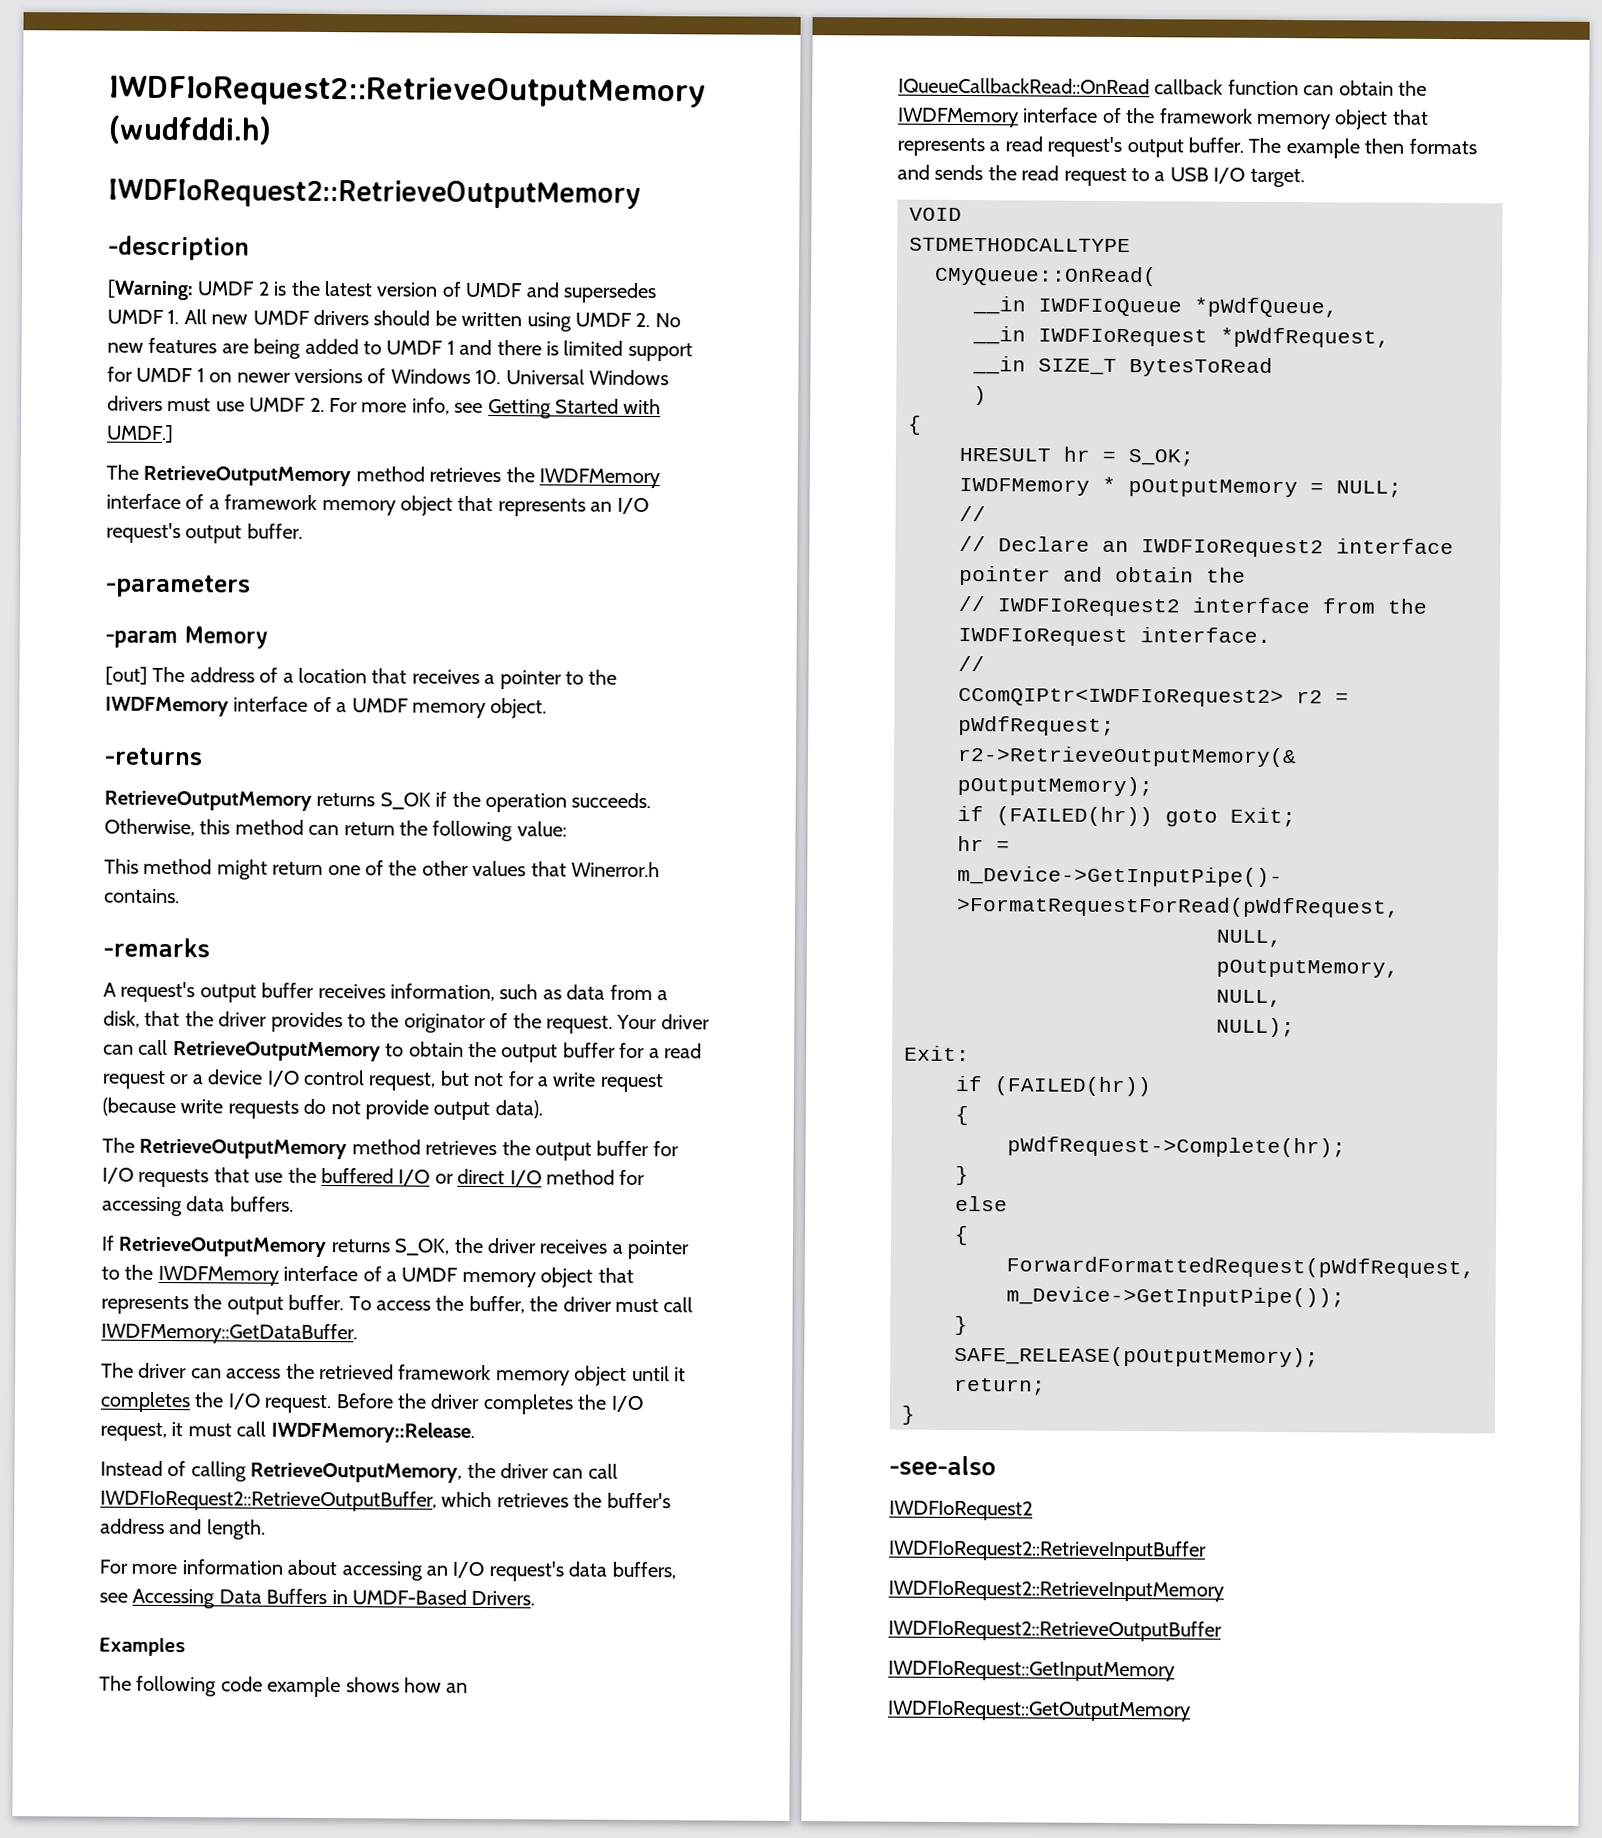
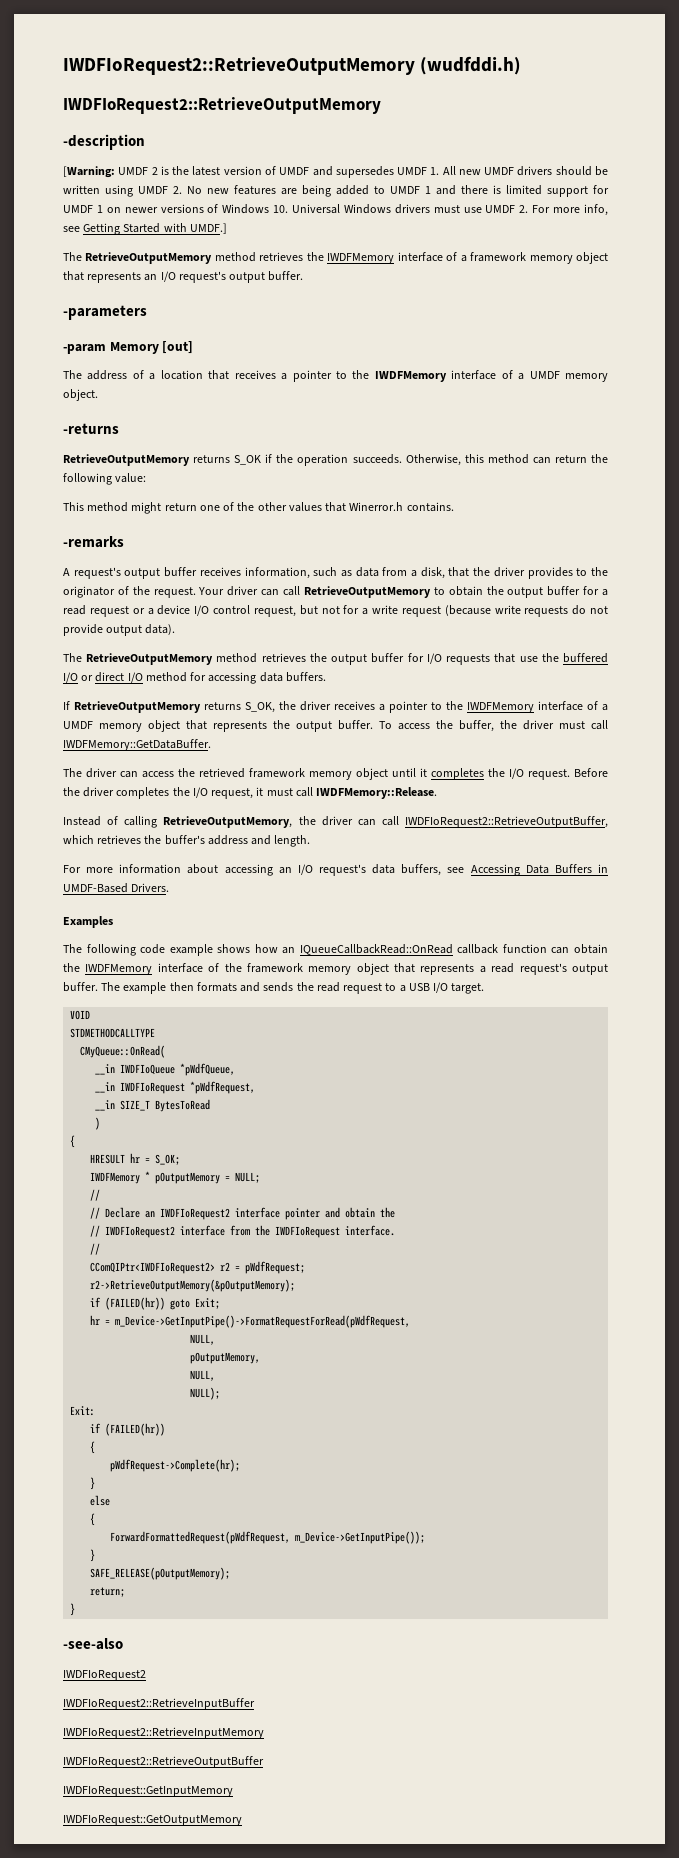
- -param Memory
- [out] The address of a location that receives a pointer to the IWDFMemory interface of a UMDF memory object.
+ -param Memory [out]
+ The address of a location that receives a pointer to the IWDFMemory interface of a UMDF memory object.

